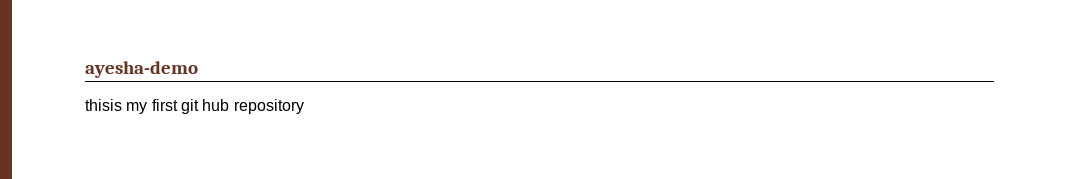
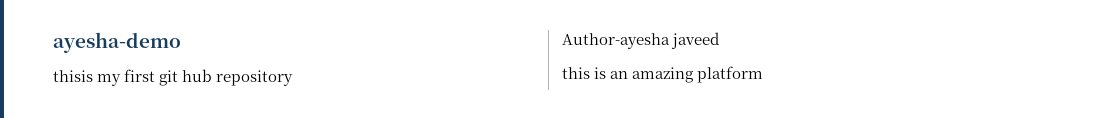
+ Author-ayesha javeed
+ this is an amazing platform

